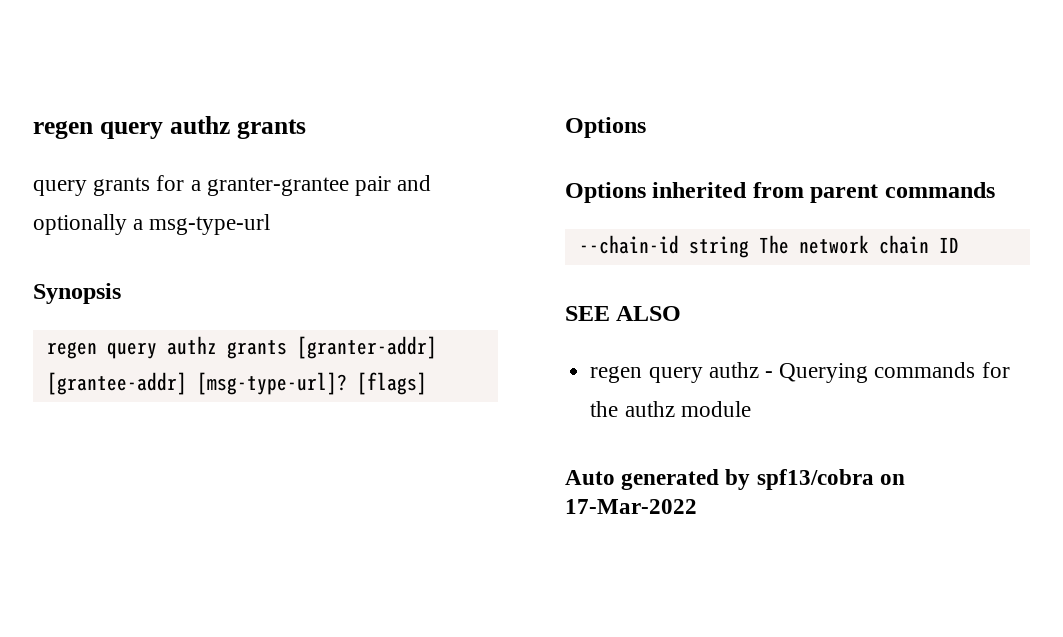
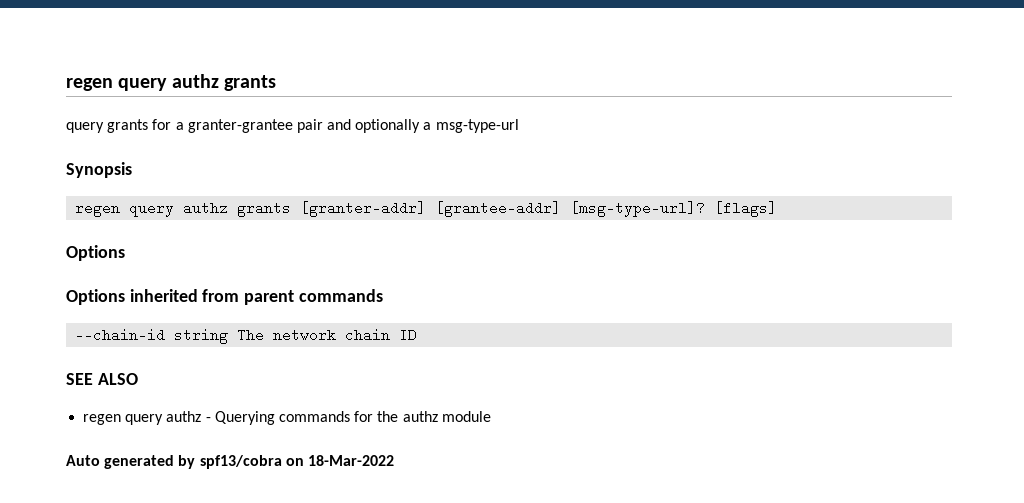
- Auto generated by spf13/cobra on 17-Mar-2022
+ Auto generated by spf13/cobra on 18-Mar-2022

